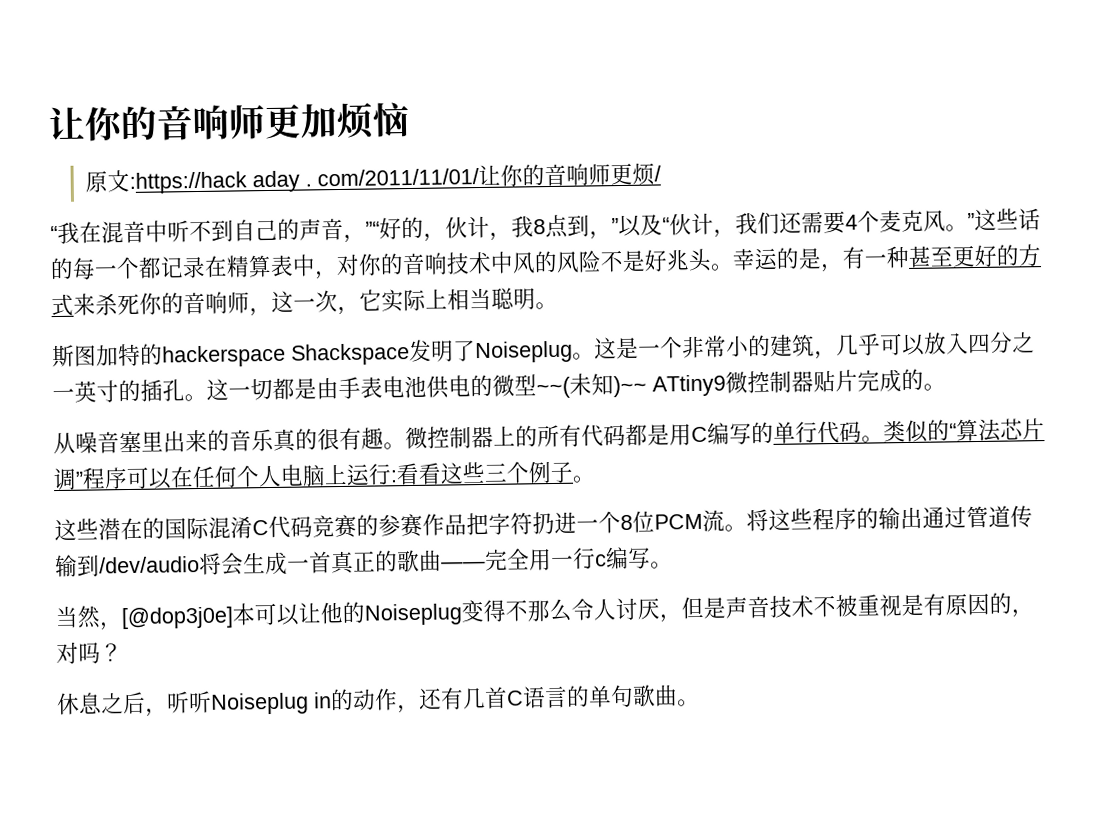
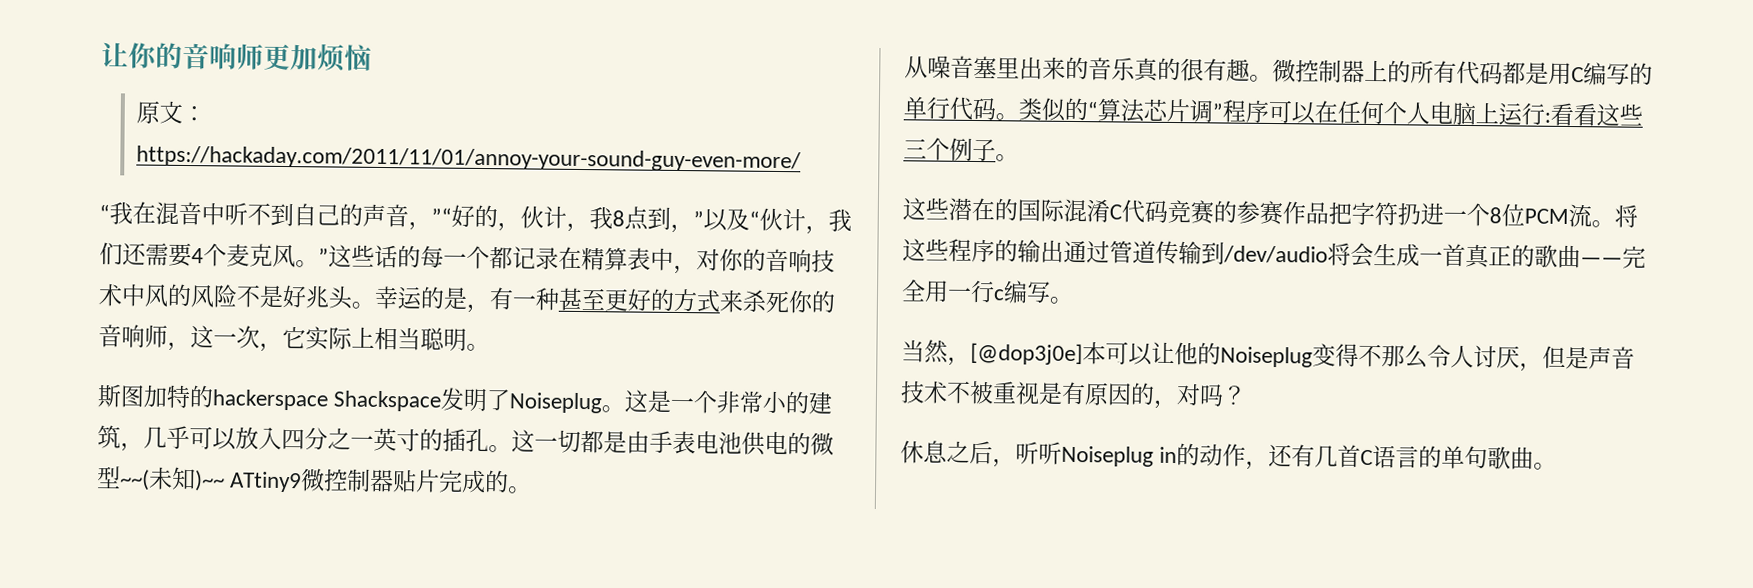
- 原文:https://hack aday . com/2011/11/01/让你的音响师更烦/
+ 原文：https://hackaday.com/2011/11/01/annoy-your-sound-guy-even-more/

